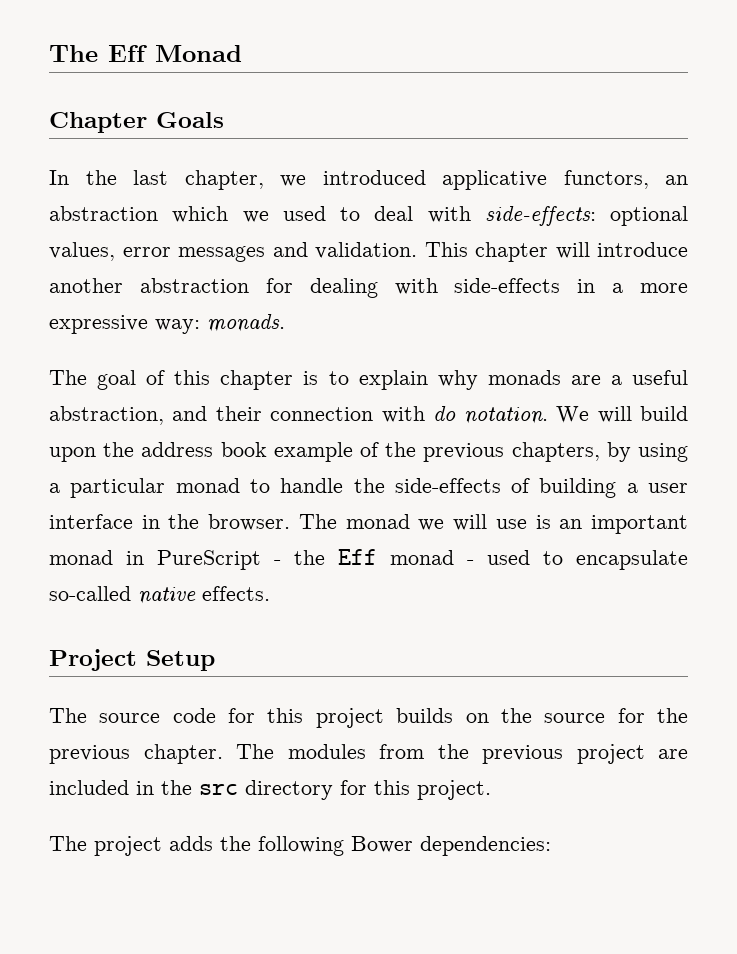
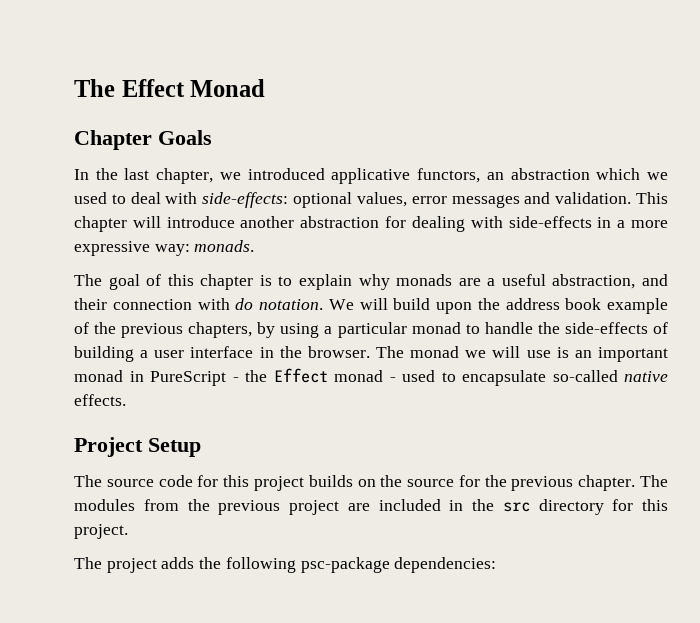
- The Eff Monad
+ The Effect Monad
- The monad we will use is an important monad in PureScript - the Eff monad - used to encapsulate so-called native effects.
+ The monad we will use is an important monad in PureScript - the Effect monad - used to encapsulate so-called native effects.
- The project adds the following Bower dependencies:
+ The project adds the following psc-package dependencies:

